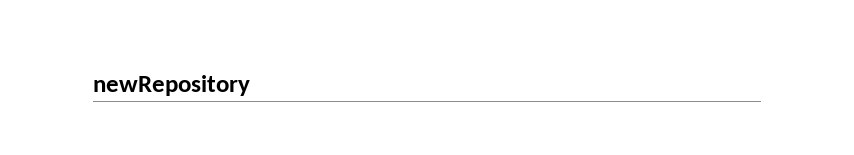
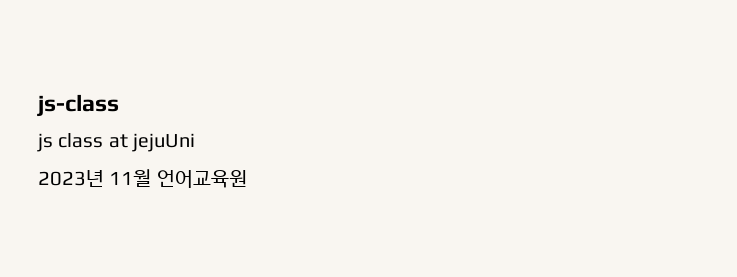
- newRepository
+ js-class
+ js class at jejuUni
+ 2023년 11월 언어교육원

